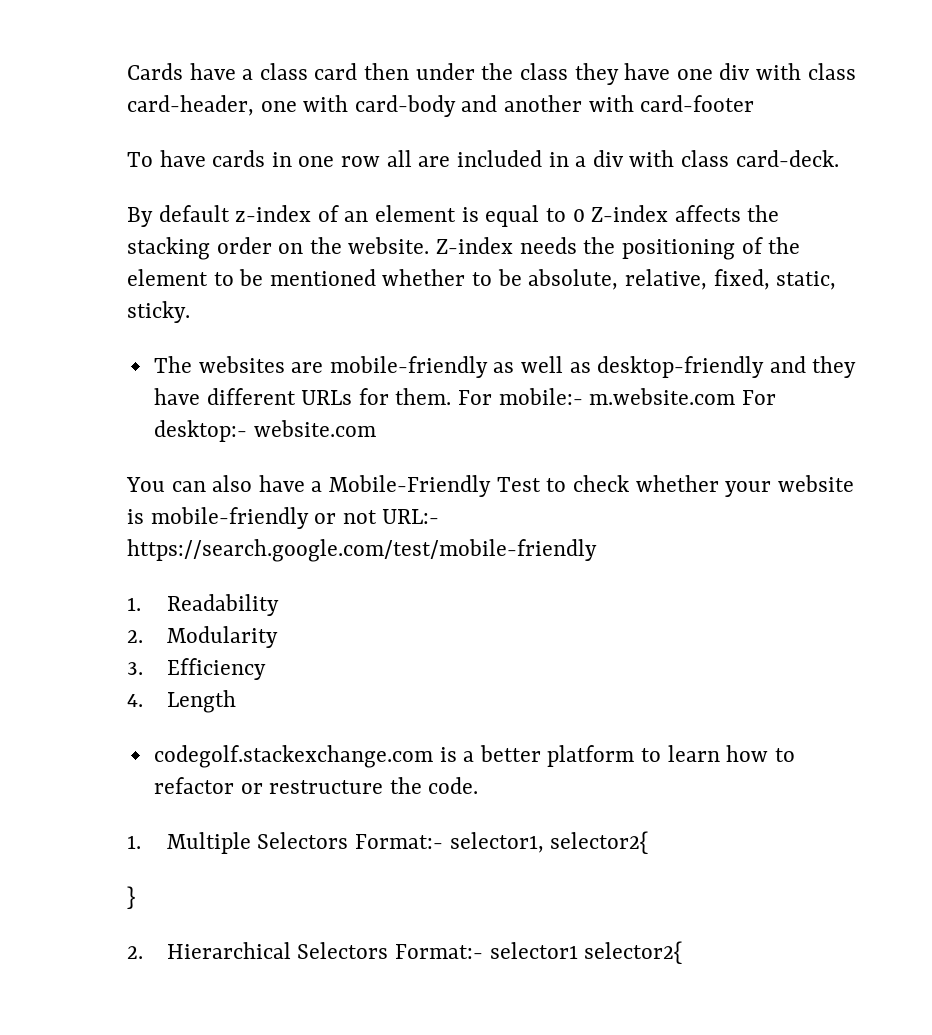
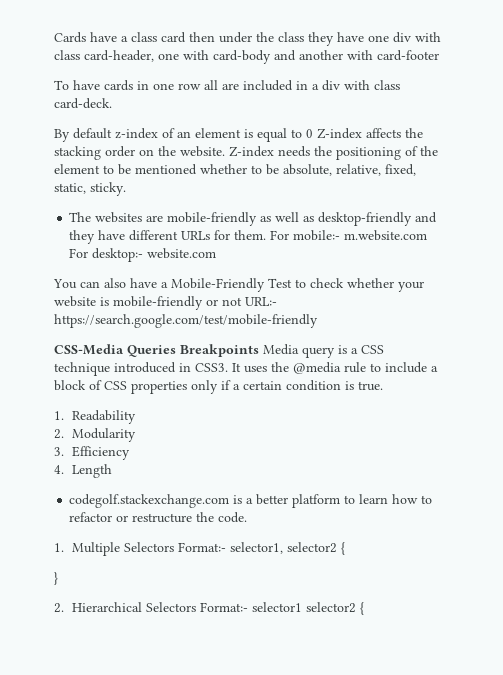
+ CSS-Media Queries Breakpoints Media query is a CSS technique introduced in CSS3. It uses the @media rule to include a block of CSS properties only if a certain condition is true.
- 1. Multiple Selectors Format:- selector1, selector2{
+ 1. Multiple Selectors Format:- selector1, selector2 {
- 2. Hierarchical Selectors Format:- selector1 selector2{
+ 2. Hierarchical Selectors Format:- selector1 selector2 {

